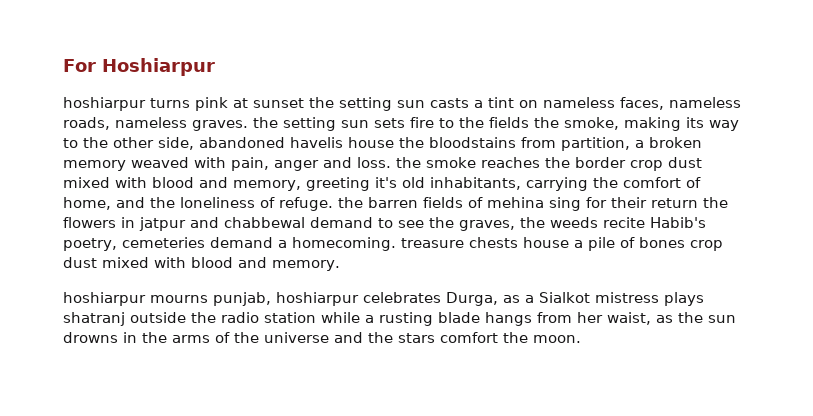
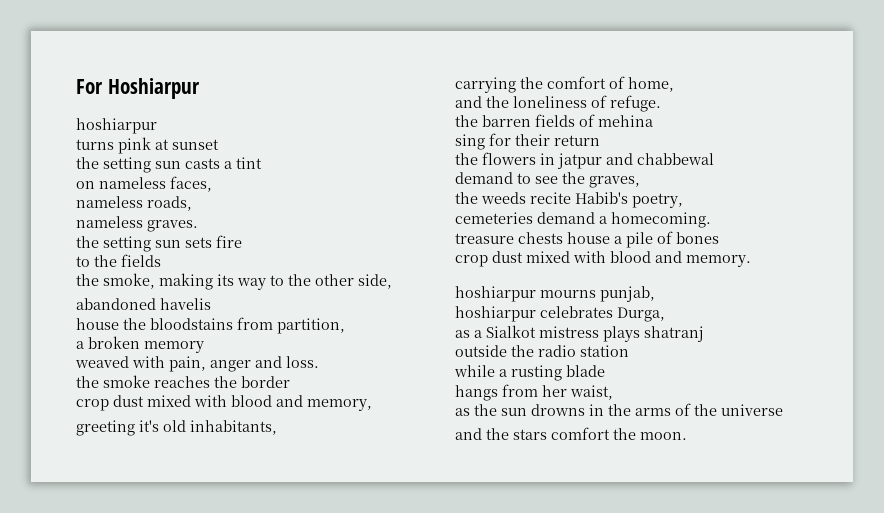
  For Hoshiarpur
- hoshiarpur turns pink at sunset the setting sun casts a tint on nameless faces, nameless roads, nameless graves. the setting sun sets fire to the fields the smoke, making its way to the other side, abandoned havelis house the bloodstains from partition, a broken memory weaved with pain, anger and loss. the smoke reaches the border crop dust mixed with blood and memory, greeting it's old inhabitants, carrying the comfort of home, and the loneliness of refuge. the barren fields of mehina sing for their return the flowers in jatpur and chabbewal demand to see the graves, the weeds recite Habib's poetry, cemeteries demand a homecoming. treasure chests house a pile of bones crop dust mixed with blood and memory.
+ hoshiarpur
+ turns pink at sunset
+ the setting sun casts a tint
+ on nameless faces,
+ nameless roads,
+ nameless graves.
+ the setting sun sets fire
+ to the fields
+ the smoke, making its way to the other side,
+ abandoned havelis
+ house the bloodstains from partition,
+ a broken memory
+ weaved with pain, anger and loss.
+ the smoke reaches the border
+ crop dust mixed with blood and memory,
+ greeting it's old inhabitants,
+ carrying the comfort of home,
+ and the loneliness of refuge.
+ the barren fields of mehina
+ sing for their return
+ the flowers in jatpur and chabbewal
+ demand to see the graves,
+ the weeds recite Habib's poetry,
+ cemeteries demand a homecoming.
+ treasure chests house a pile of bones
+ crop dust mixed with blood and memory.
- hoshiarpur mourns punjab, hoshiarpur celebrates Durga, as a Sialkot mistress plays shatranj outside the radio station while a rusting blade hangs from her waist, as the sun drowns in the arms of the universe and the stars comfort the moon.
+ hoshiarpur mourns punjab,
+ hoshiarpur celebrates Durga,
+ as a Sialkot mistress plays shatranj
+ outside the radio station
+ while a rusting blade
+ hangs from her waist,
+ as the sun drowns in the arms of the universe
+ and the stars comfort the moon.

